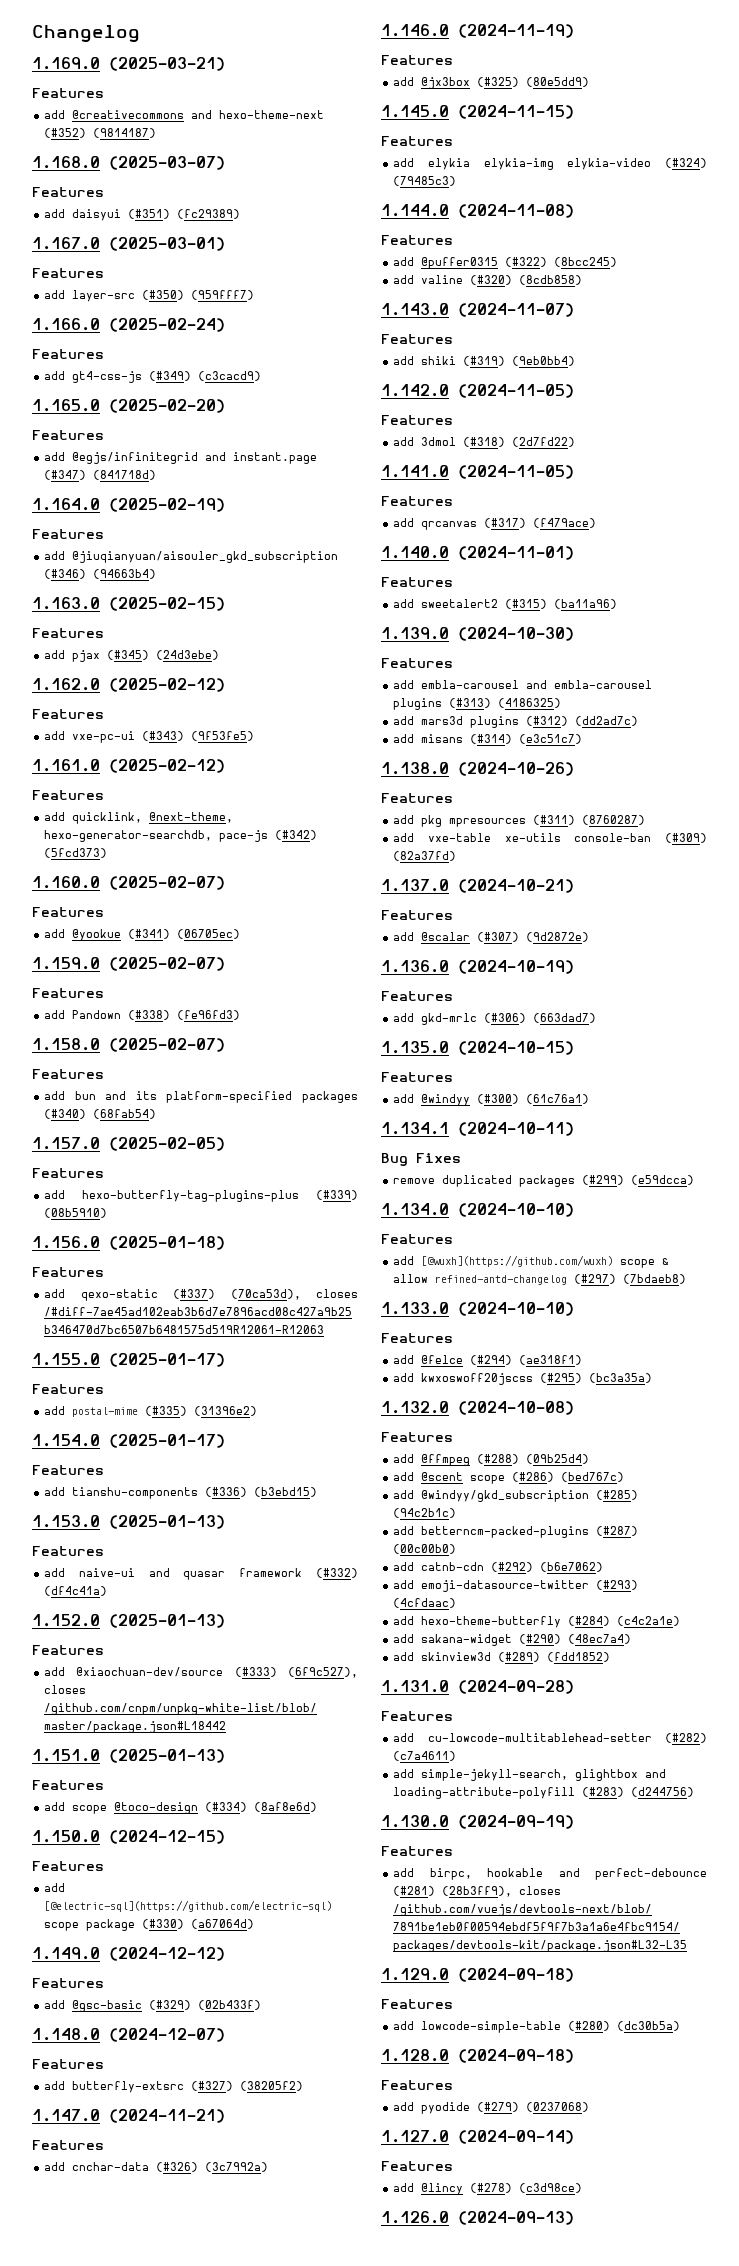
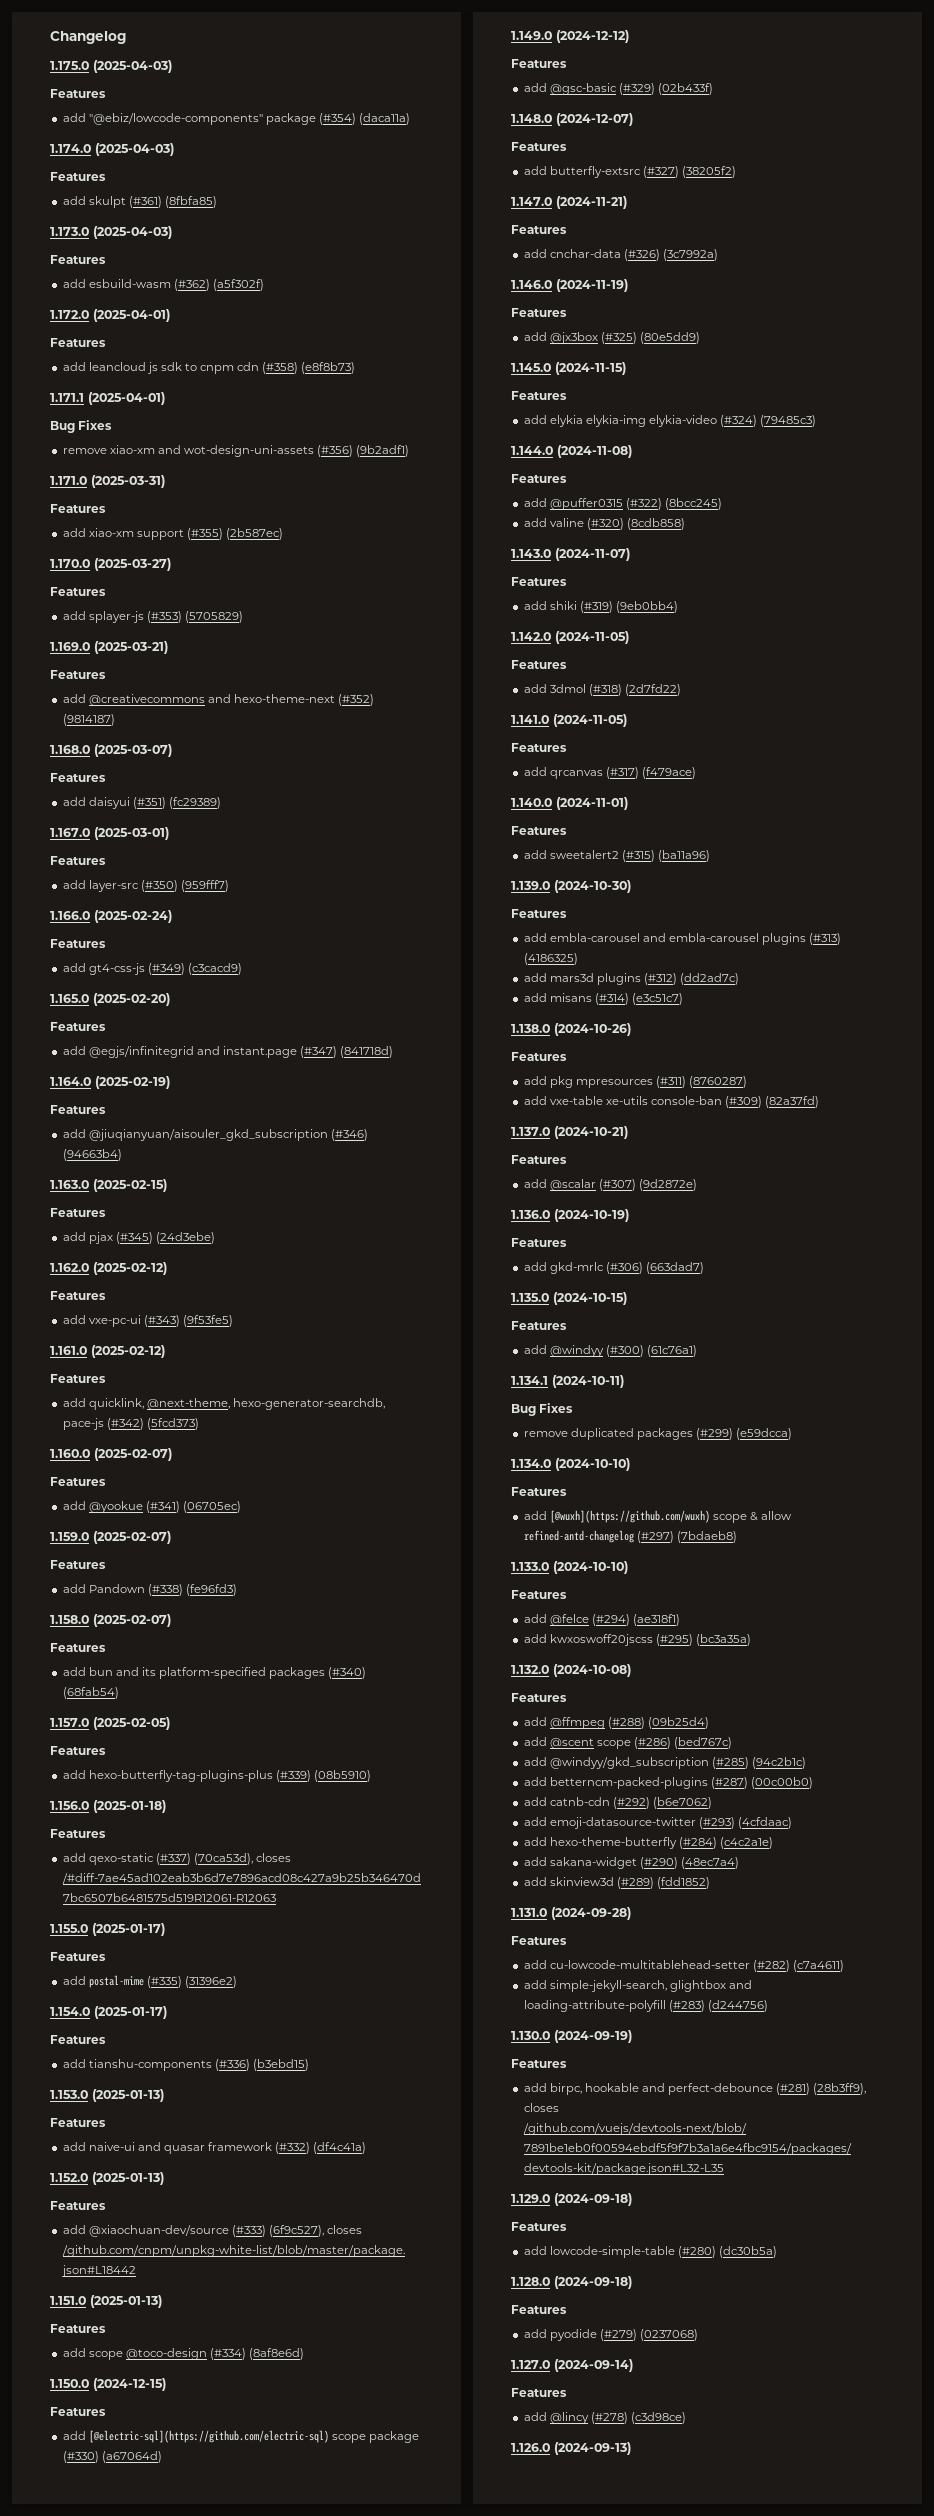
+ 1.175.0 (2025-04-03)
+ Features
+ add "@ebiz/lowcode-components" package (#354) (daca11a)
+ 1.174.0 (2025-04-03)
+ Features
+ add skulpt (#361) (8fbfa85)
+ 1.173.0 (2025-04-03)
+ Features
+ add esbuild-wasm (#362) (a5f302f)
+ 1.172.0 (2025-04-01)
+ Features
+ add leancloud js sdk to cnpm cdn (#358) (e8f8b73)
+ 1.171.1 (2025-04-01)
+ Bug Fixes
+ remove xiao-xm and wot-design-uni-assets (#356) (9b2adf1)
+ 1.171.0 (2025-03-31)
+ Features
+ add xiao-xm support (#355) (2b587ec)
+ 1.170.0 (2025-03-27)
+ Features
+ add splayer-js (#353) (5705829)

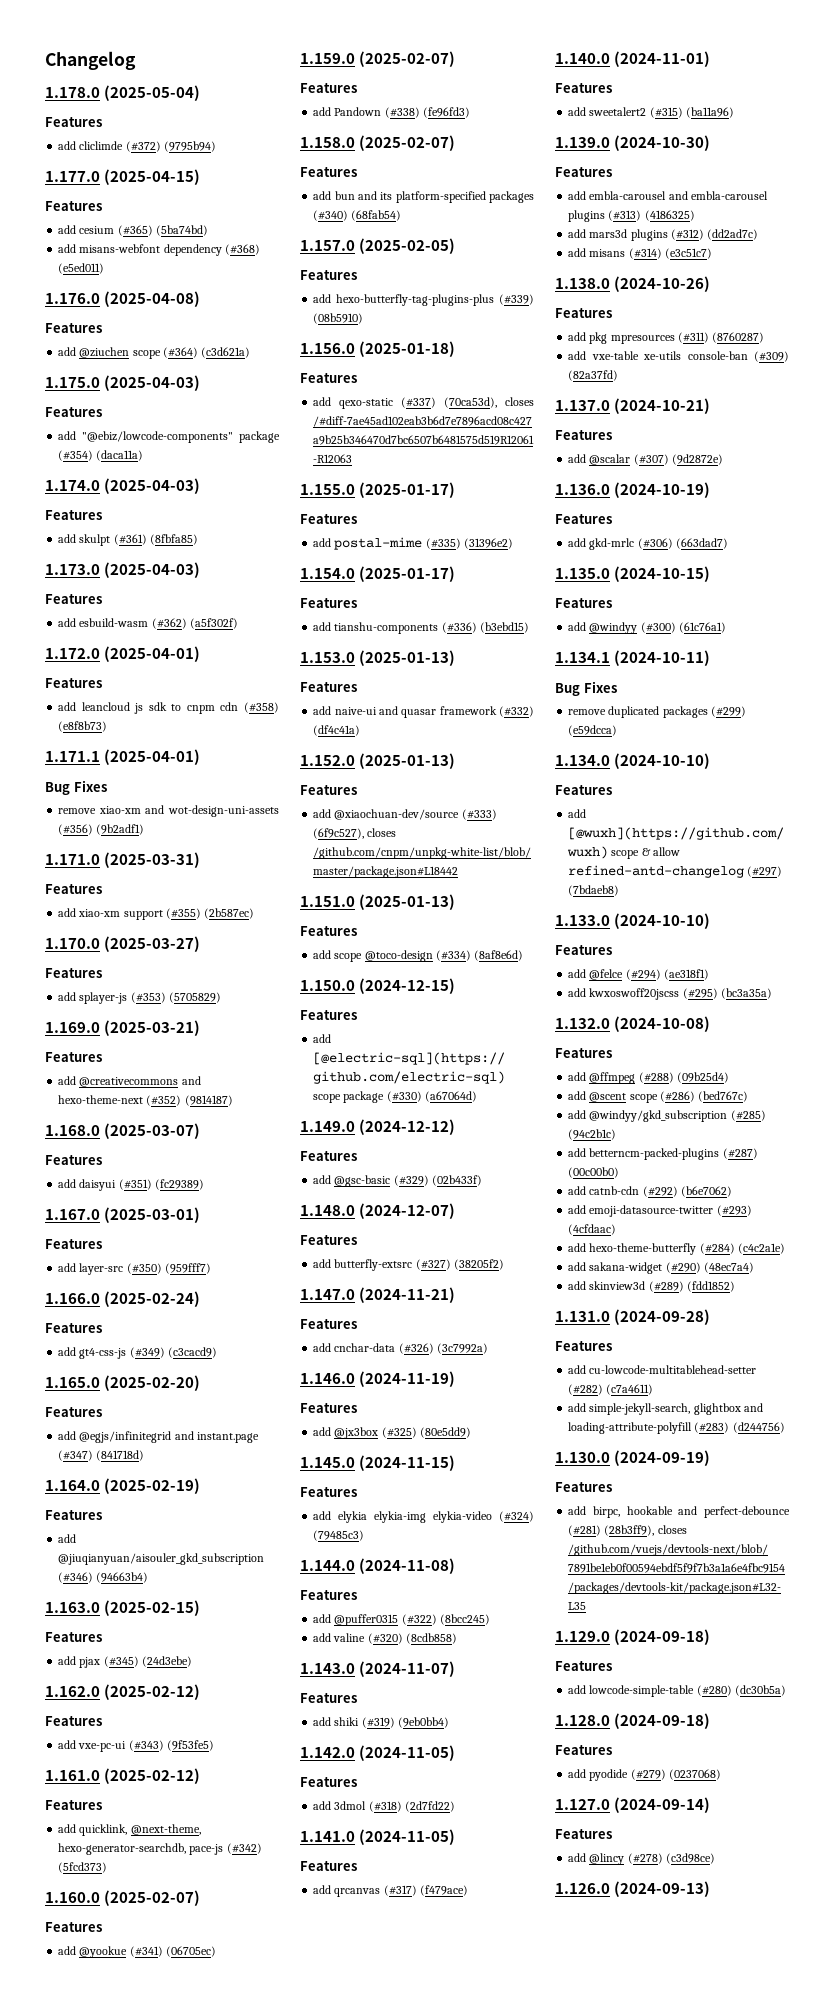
+ 1.178.0 (2025-05-04)
+ Features
+ add cliclimde (#372) (9795b94)
+ 1.177.0 (2025-04-15)
+ Features
+ add cesium (#365) (5ba74bd)
+ add misans-webfont dependency (#368) (e5ed011)
+ 1.176.0 (2025-04-08)
+ Features
+ add @ziuchen scope (#364) (c3d621a)

